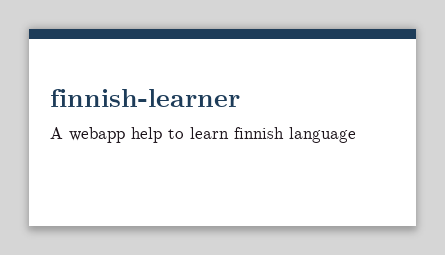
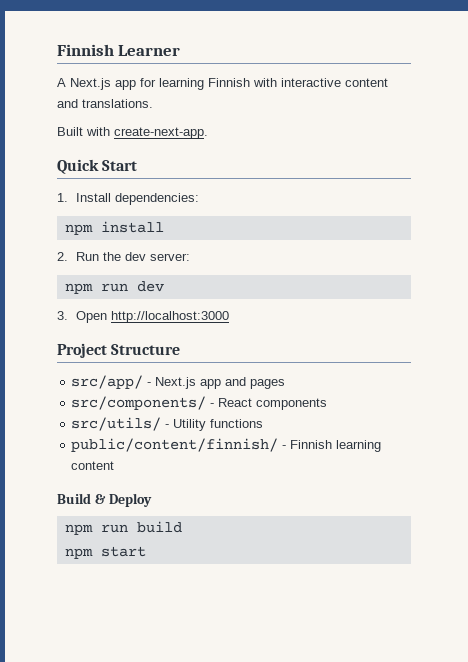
- finnish-learner
+ Finnish Learner
- A webapp help to learn finnish language
+ A Next.js app for learning Finnish with interactive content and translations.
+ Built with create-next-app.
+ Quick Start
+ 1. Install dependencies:
+ npm install
+ 2. Run the dev server:
+ npm run dev
+ 3. Open http://localhost:3000
+ Project Structure
+ src/app/ - Next.js app and pages
+ src/components/ - React components
+ src/utils/ - Utility functions
+ public/content/finnish/ - Finnish learning content
+ Build & Deploy
+ npm run build
+ npm start

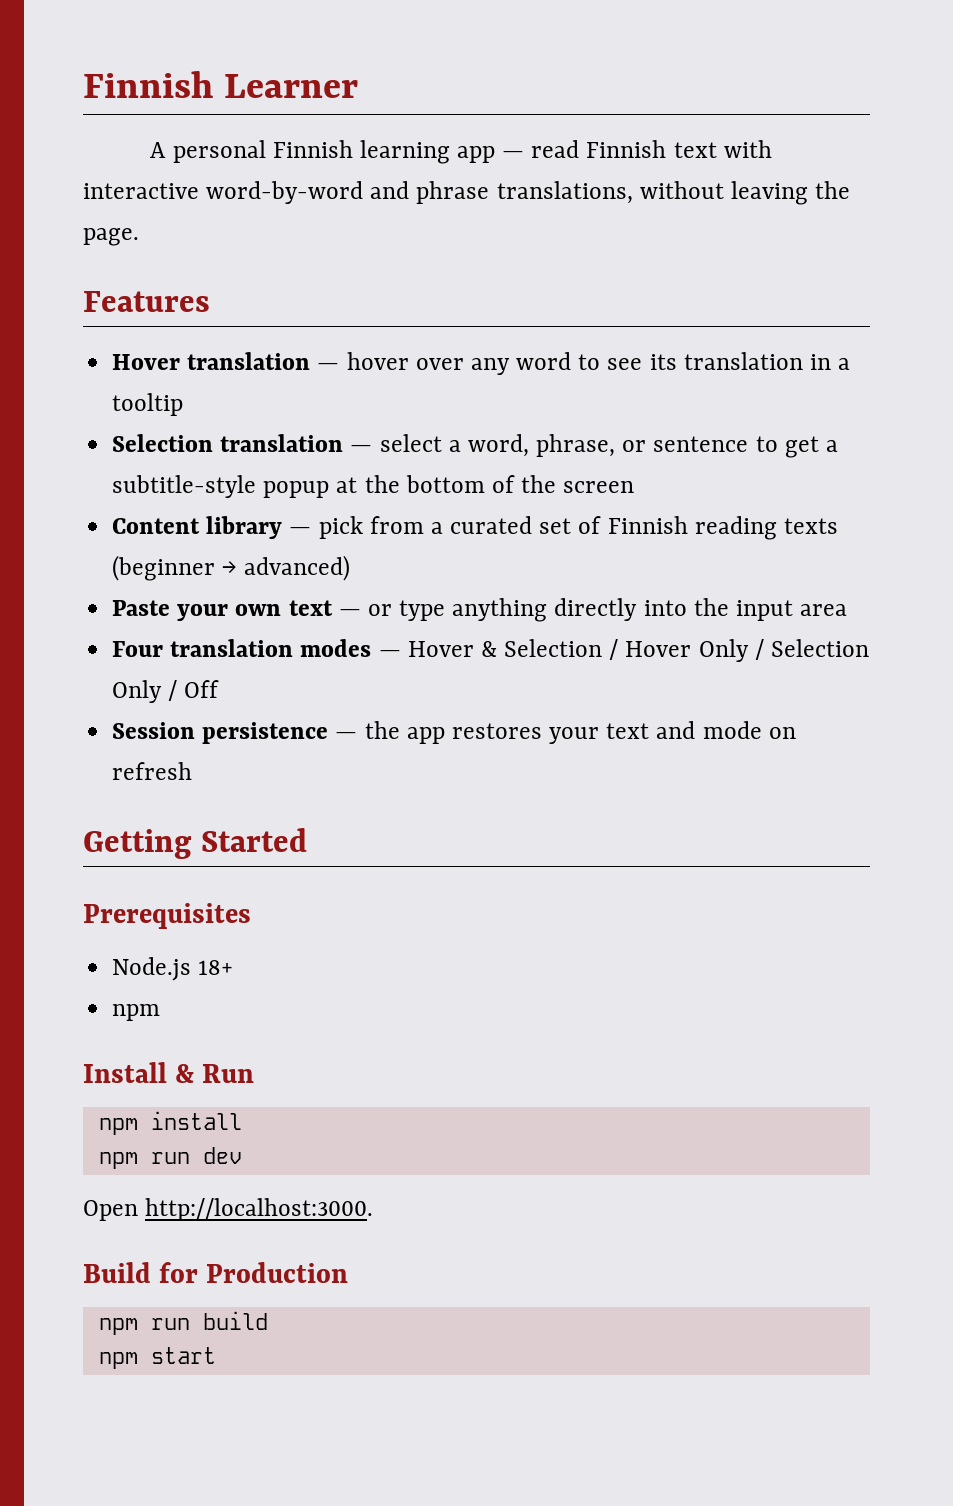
- A Next.js app for learning Finnish with interactive content and translations.
- Built with create-next-app.
- Quick Start
- 1. Install dependencies:
+ A personal Finnish learning app — read Finnish text with interactive word-by-word and phrase translations, without leaving the page.
+ Features
+ Hover translation — hover over any word to see its translation in a tooltip
+ Selection translation — select a word, phrase, or sentence to get a subtitle-style popup at the bottom of the screen
+ Content library — pick from a curated set of Finnish reading texts (beginner → advanced)
+ Paste your own text — or type anything directly into the input area
+ Four translation modes — Hover & Selection / Hover Only / Selection Only / Off
+ Session persistence — the app restores your text and mode on refresh
+ Getting Started
+ Prerequisites
+ Node.js 18+
+ npm
+ Install & Run
  npm install
- 2. Run the dev server:
  npm run dev
- 3. Open http://localhost:3000
- Project Structure
- src/app/ - Next.js app and pages
- src/components/ - React components
- src/utils/ - Utility functions
- public/content/finnish/ - Finnish learning content
+ Open http://localhost:3000.
- Build & Deploy
+ Build for Production

